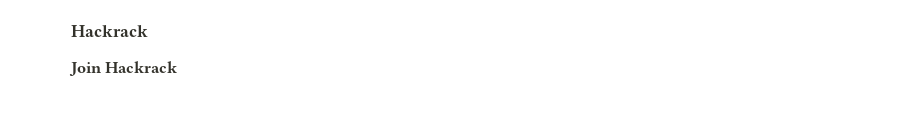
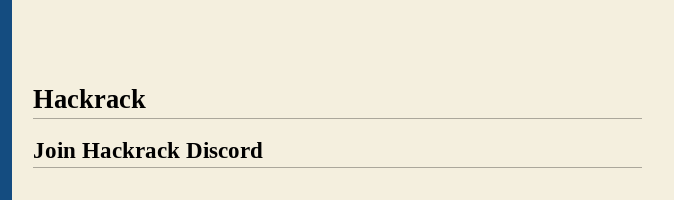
- Join Hackrack
+ Join Hackrack Discord

